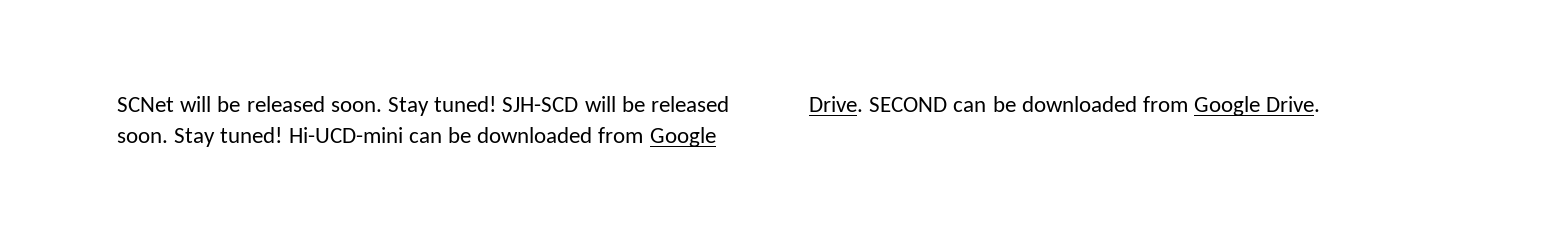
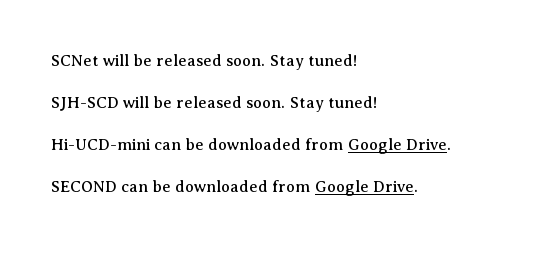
- SCNet will be released soon. Stay tuned! SJH-SCD will be released soon. Stay tuned! Hi-UCD-mini can be downloaded from Google Drive. SECOND can be downloaded from Google Drive.
+ SCNet will be released soon. Stay tuned!
+ SJH-SCD will be released soon. Stay tuned!
+ Hi-UCD-mini can be downloaded from Google Drive.
+ SECOND can be downloaded from Google Drive.

